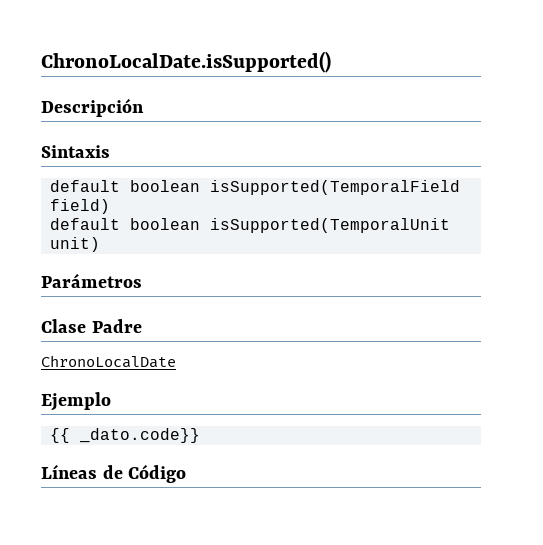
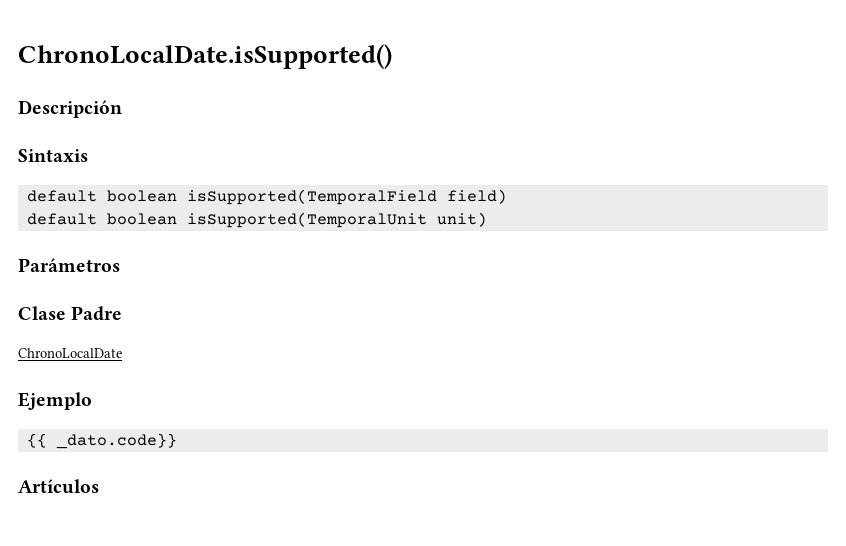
- Líneas de Código
+ Artículos

